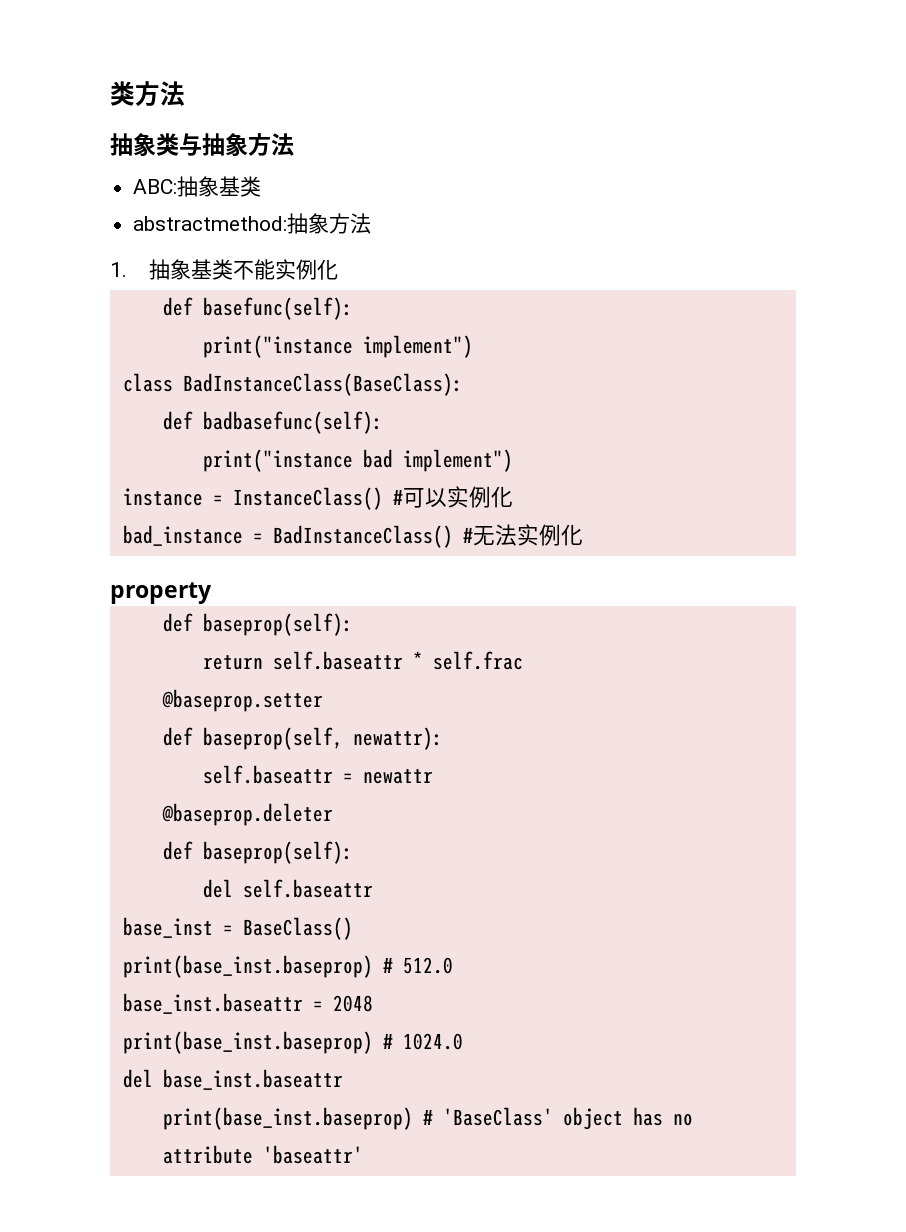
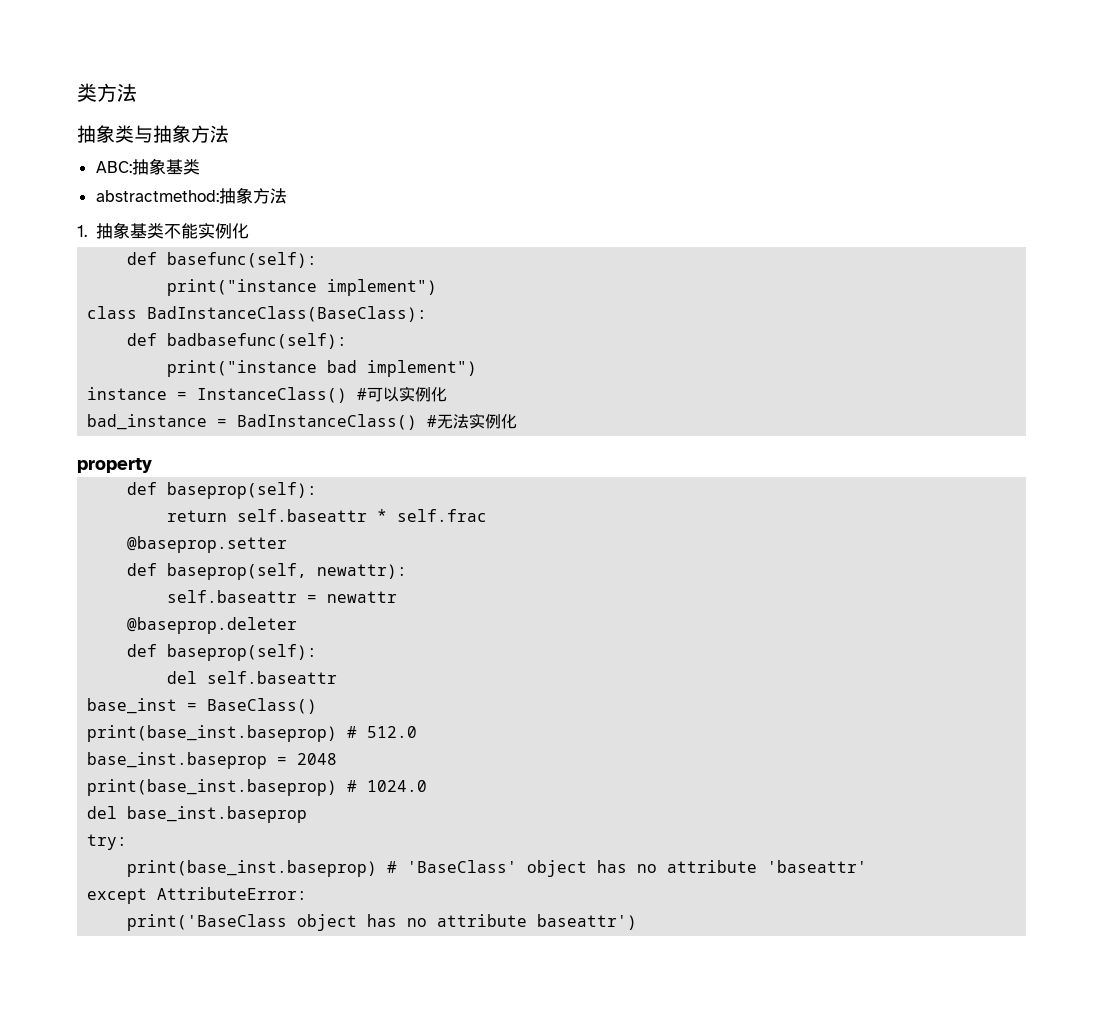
- base_inst.baseattr = 2048
+ base_inst.baseprop = 2048
- del base_inst.baseattr
+ del base_inst.baseprop
+ try:
+ except AttributeError:
+ print('BaseClass object has no attribute baseattr')

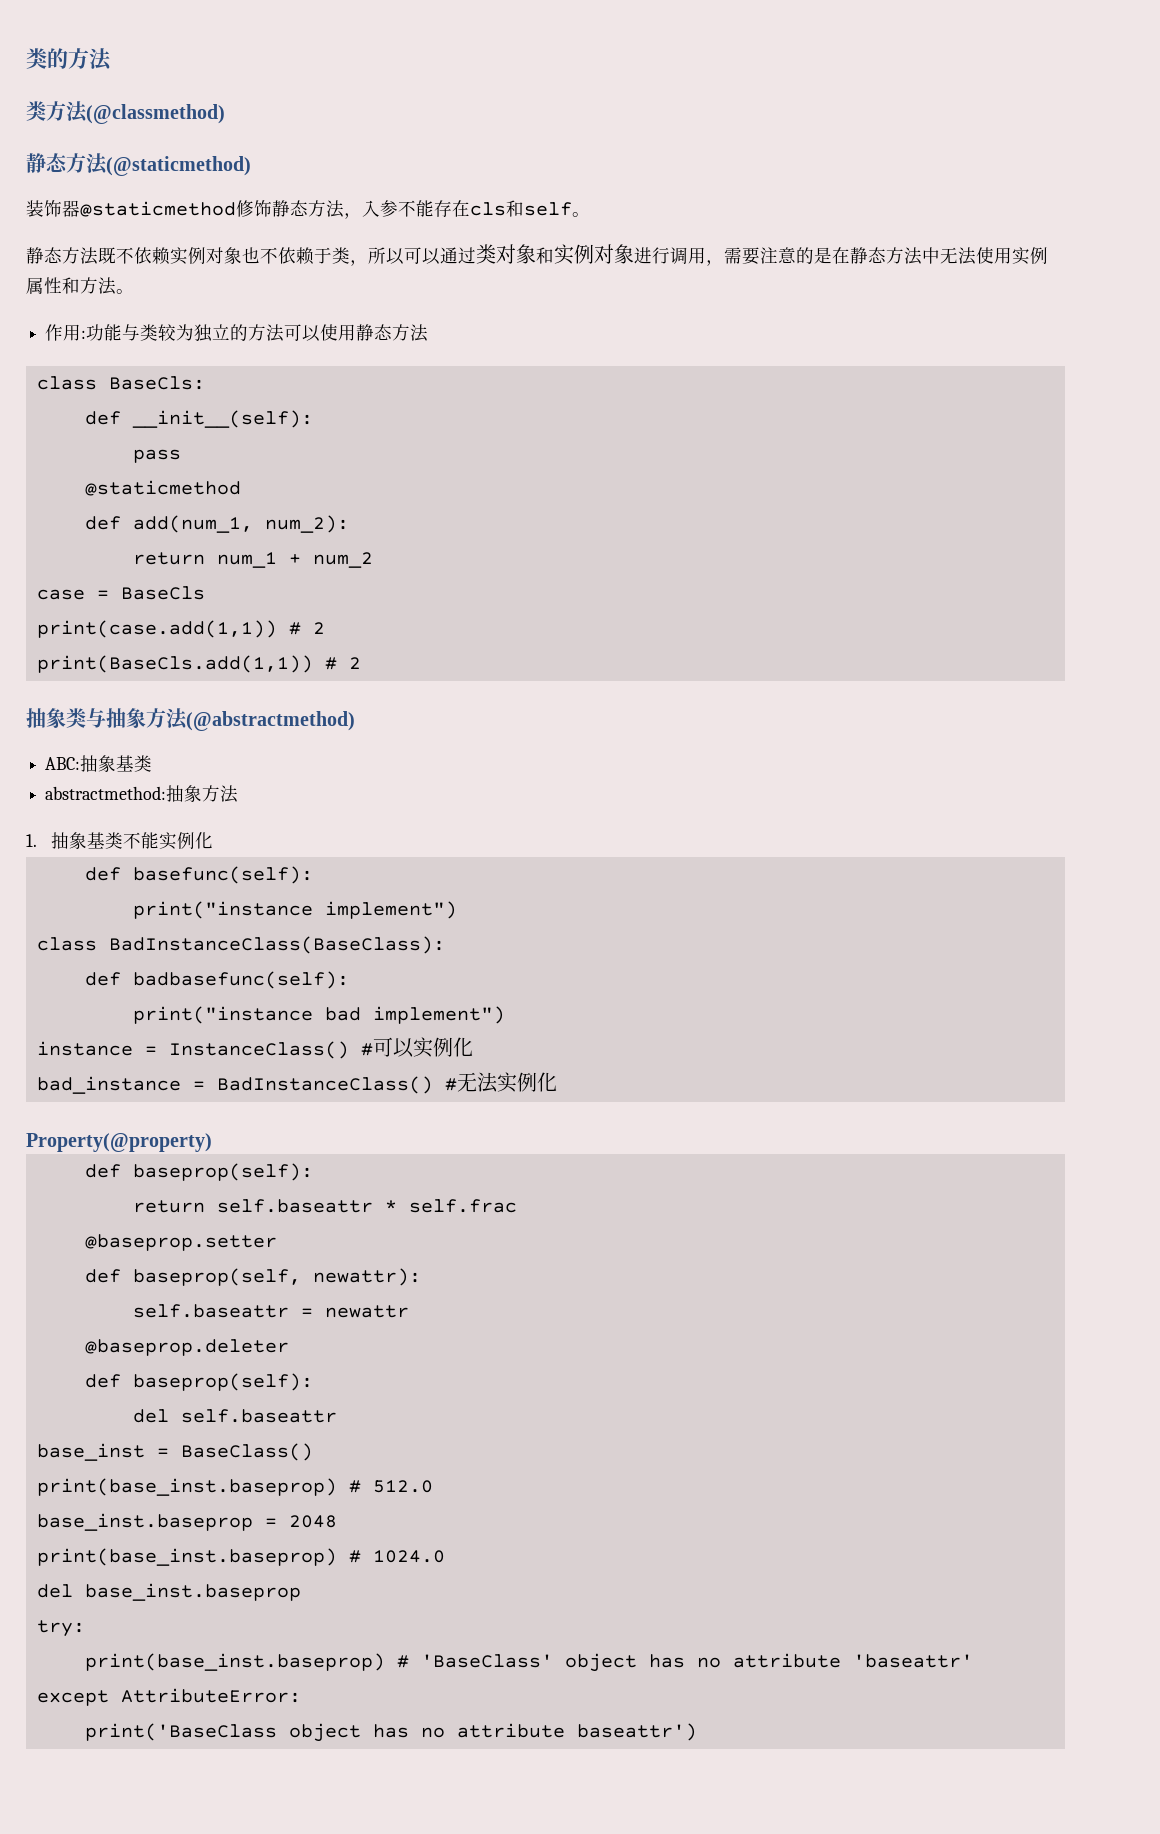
- 类方法
+ 类的方法
+ 类方法(@classmethod)
+ 静态方法(@staticmethod)
+ 装饰器@staticmethod修饰静态方法，入参不能存在cls和self。
+ 静态方法既不依赖实例对象也不依赖于类，所以可以通过类对象和实例对象进行调用，需要注意的是在静态方法中无法使用实例属性和方法。
+ 作用:功能与类较为独立的方法可以使用静态方法
+ class BaseCls:
+ def __init__(self):
+ pass
+ @staticmethod
+ def add(num_1, num_2):
+ return num_1 + num_2
+ case = BaseCls
+ print(case.add(1,1)) # 2
+ print(BaseCls.add(1,1)) # 2
- 抽象类与抽象方法
+ 抽象类与抽象方法(@abstractmethod)
- property
+ Property(@property)

